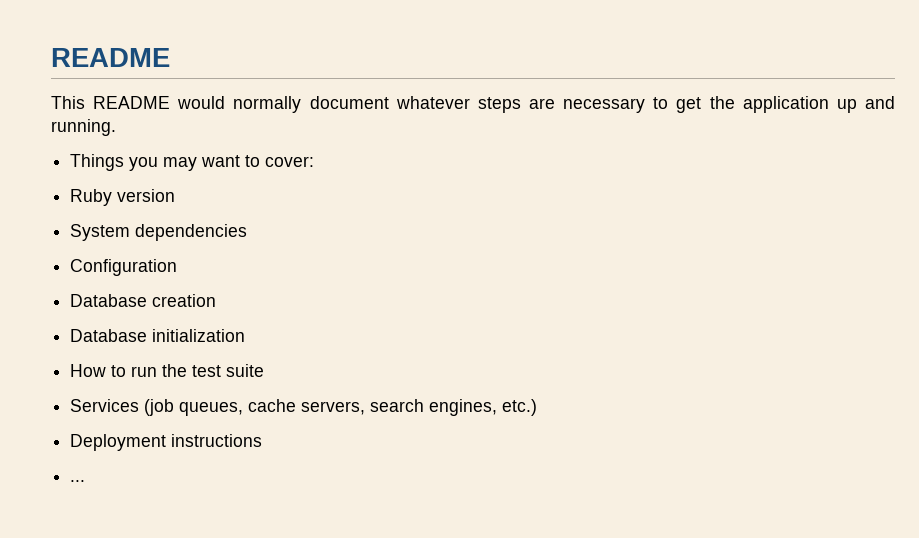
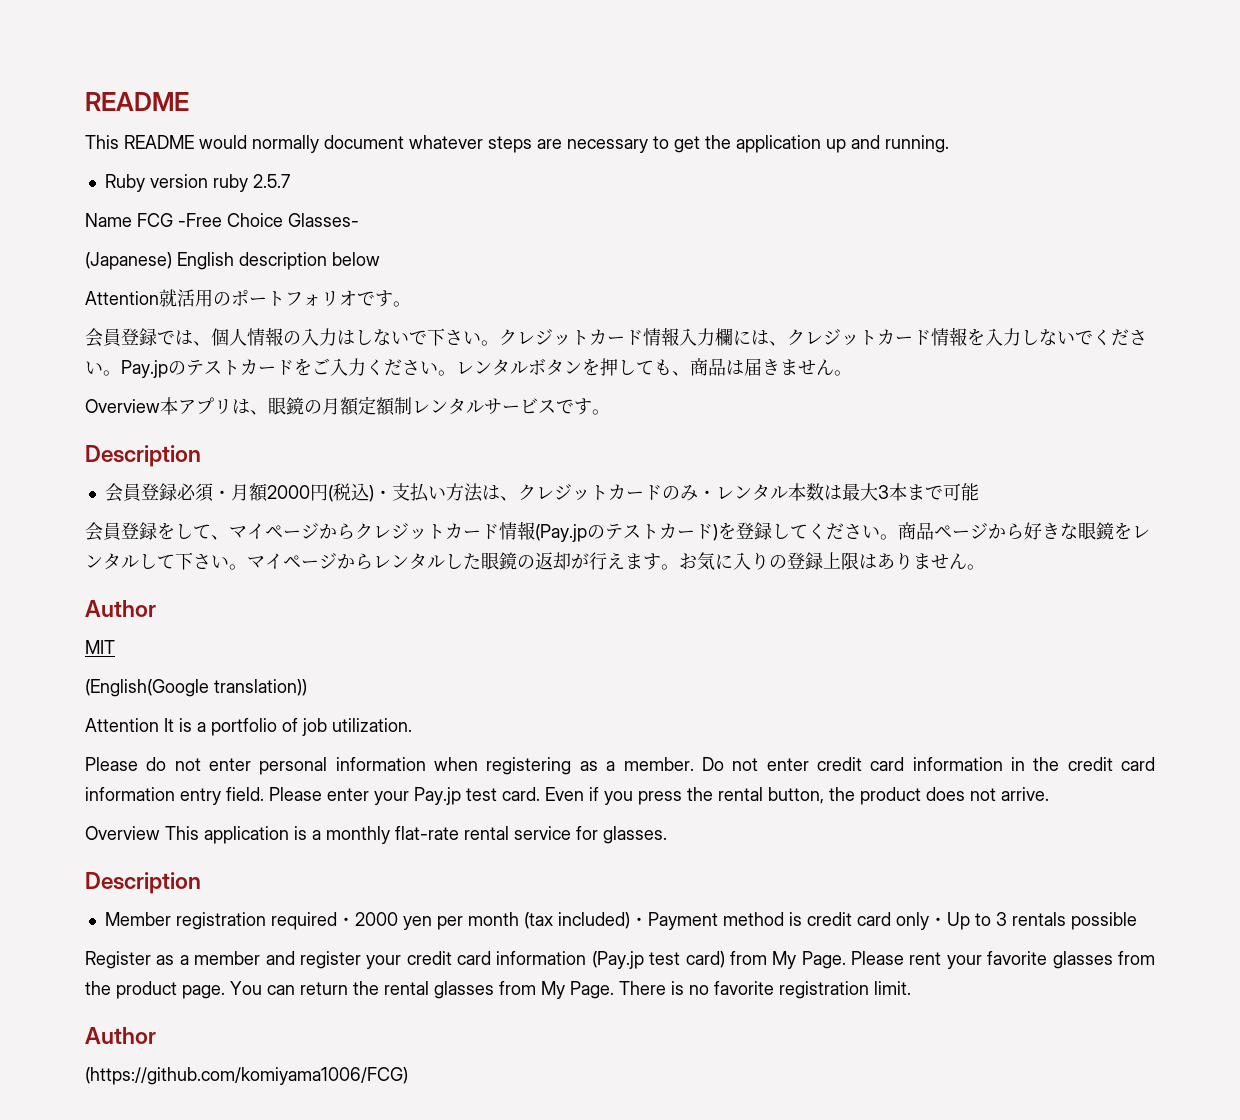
- Things you may want to cover:
- Ruby version
- System dependencies
- Configuration
- Database creation
- Database initialization
- How to run the test suite
- Services (job queues, cache servers, search engines, etc.)
- Deployment instructions
- ...
+ Ruby version ruby 2.5.7
+ Name FCG -Free Choice Glasses-
+ (Japanese) English description below
+ Attention就活用のポートフォリオです。
+ 会員登録では、個人情報の入力はしないで下さい。クレジットカード情報入力欄には、クレジットカード情報を入力しないでください。Pay.jpのテストカードをご入力ください。レンタルボタンを押しても、商品は届きません。
+ Overview本アプリは、眼鏡の月額定額制レンタルサービスです。
+ Description
+ 会員登録必須・月額2000円(税込)・支払い方法は、クレジットカードのみ・レンタル本数は最大3本まで可能
+ 会員登録をして、マイページからクレジットカード情報(Pay.jpのテストカード)を登録してください。商品ページから好きな眼鏡をレンタルして下さい。マイページからレンタルした眼鏡の返却が行えます。お気に入りの登録上限はありません。
+ Author
+ MIT
+ (English(Google translation))
+ Attention It is a portfolio of job utilization.
+ Please do not enter personal information when registering as a member. Do not enter credit card information in the credit card information entry field. Please enter your Pay.jp test card. Even if you press the rental button, the product does not arrive.
+ Overview This application is a monthly flat-rate rental service for glasses.
+ Description
+ Member registration required・2000 yen per month (tax included)・Payment method is credit card only・Up to 3 rentals possible
+ Register as a member and register your credit card information (Pay.jp test card) from My Page. Please rent your favorite glasses from the product page. You can return the rental glasses from My Page. There is no favorite registration limit.
+ Author
+ (https://github.com/komiyama1006/FCG)

